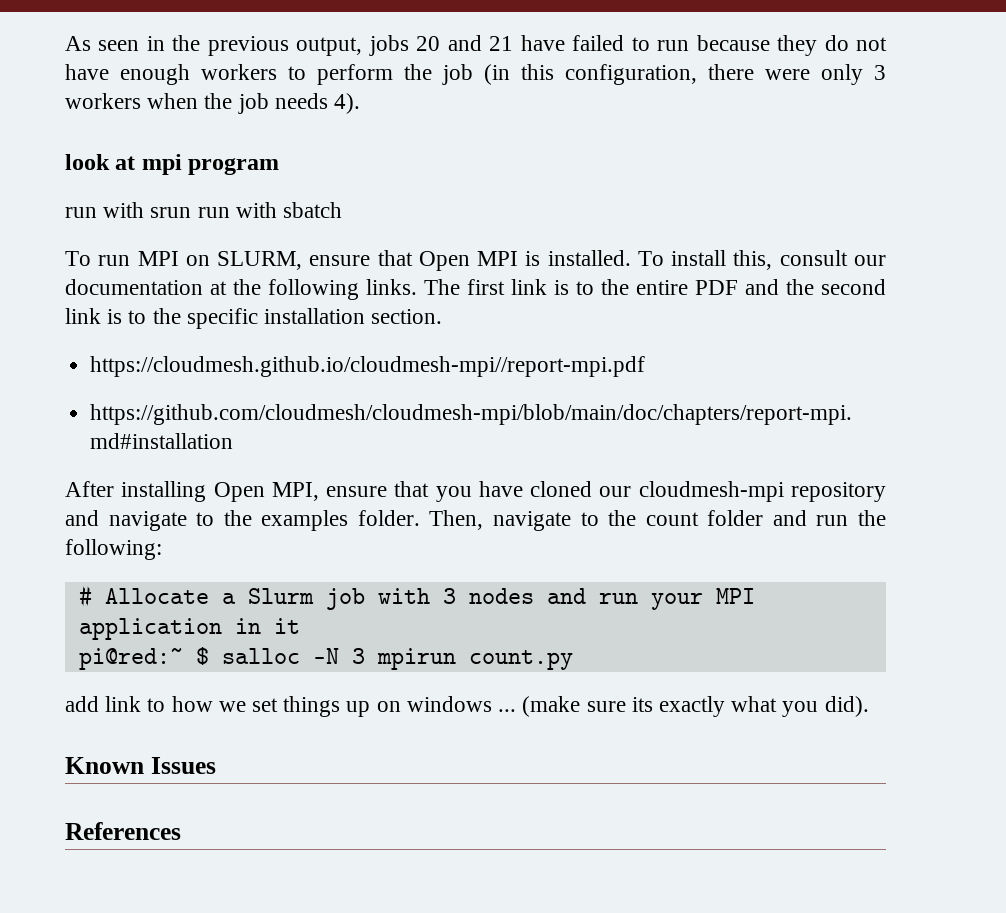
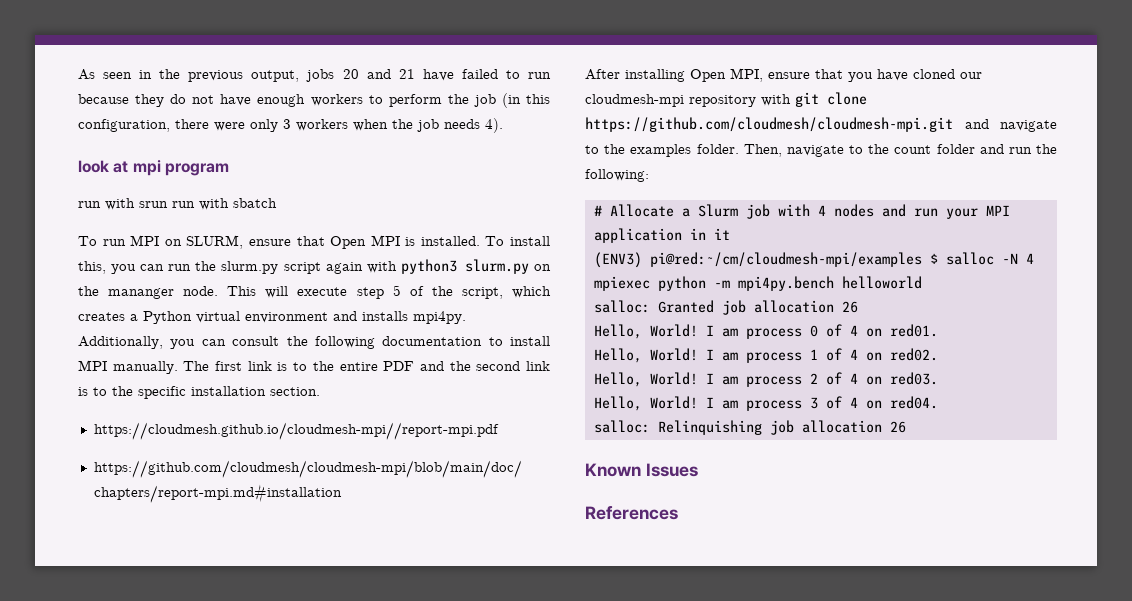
- To install this, consult our documentation at the following links.
+ To install this, you can run the slurm.py script again with python3 slurm.py on the mananger node. This will execute step 5 of the script, which creates a Python virtual environment and installs mpi4py. Additionally, you can consult the following documentation to install MPI manually.
- After installing Open MPI, ensure that you have cloned our cloudmesh-mpi repository and navigate to the examples folder.
+ After installing Open MPI, ensure that you have cloned our cloudmesh-mpi repository with git clone https://github.com/cloudmesh/cloudmesh-mpi.git and navigate to the examples folder.
- # Allocate a Slurm job with 3 nodes and run your MPI application in it
+ # Allocate a Slurm job with 4 nodes and run your MPI application in it
- pi@red:~ $ salloc -N 3 mpirun count.py
- add link to how we set things up on windows ... (make sure its exactly what you did).
+ (ENV3) pi@red:~/cm/cloudmesh-mpi/examples $ salloc -N 4 mpiexec python -m mpi4py.bench helloworld
+ salloc: Granted job allocation 26
+ Hello, World! I am process 0 of 4 on red01.
+ Hello, World! I am process 1 of 4 on red02.
+ Hello, World! I am process 2 of 4 on red03.
+ Hello, World! I am process 3 of 4 on red04.
+ salloc: Relinquishing job allocation 26

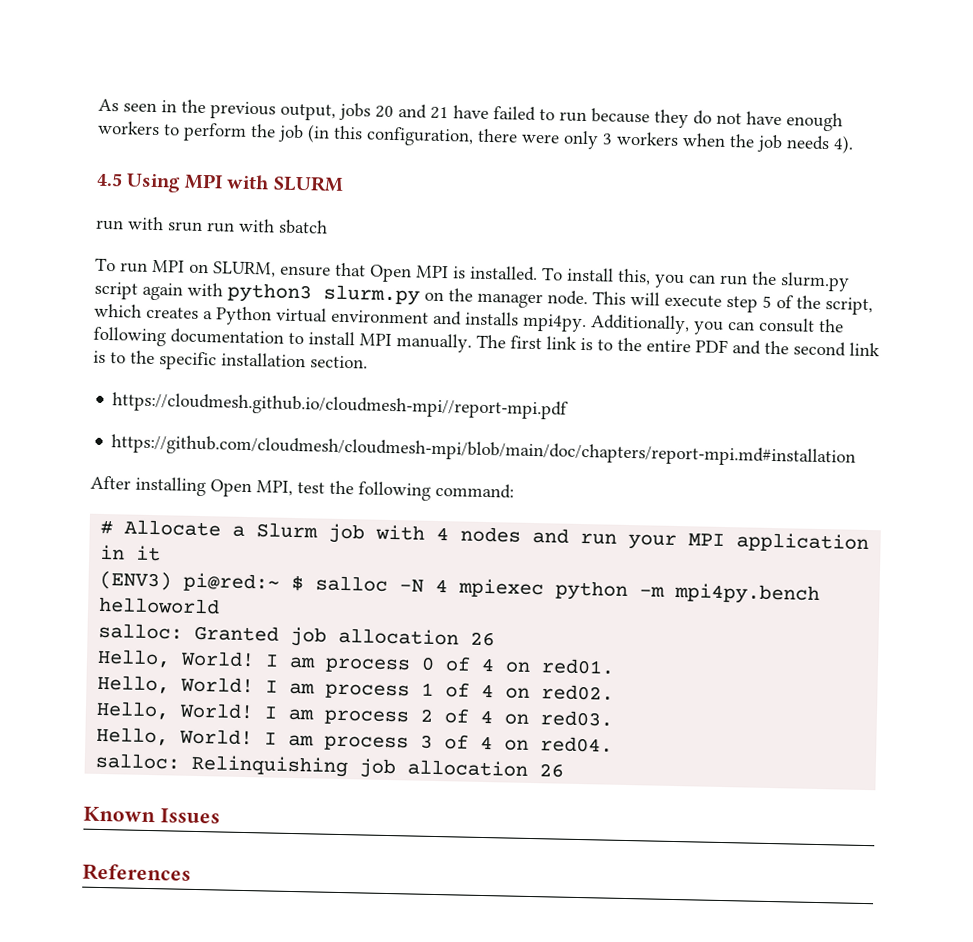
- look at mpi program
+ 4.5 Using MPI with SLURM
- To install this, you can run the slurm.py script again with python3 slurm.py on the mananger node.
+ To install this, you can run the slurm.py script again with python3 slurm.py on the manager node.
- After installing Open MPI, ensure that you have cloned our cloudmesh-mpi repository with git clone https://github.com/cloudmesh/cloudmesh-mpi.git and navigate to the examples folder. Then, navigate to the count folder and run the following:
+ After installing Open MPI, test the following command:
- (ENV3) pi@red:~/cm/cloudmesh-mpi/examples $ salloc -N 4 mpiexec python -m mpi4py.bench helloworld
+ (ENV3) pi@red:~ $ salloc -N 4 mpiexec python -m mpi4py.bench helloworld

